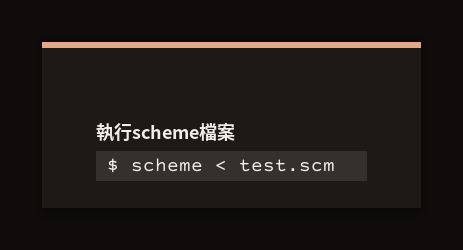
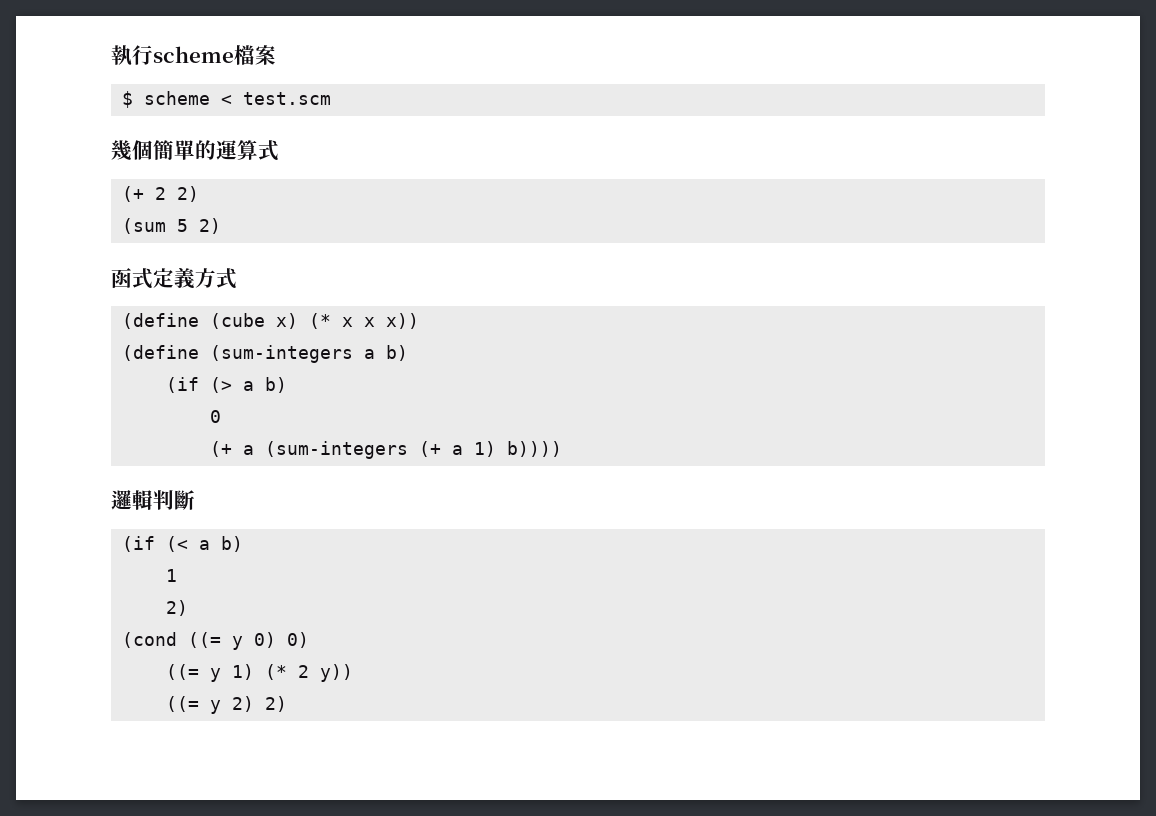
+ 幾個簡單的運算式
+ (+ 2 2)
+ (sum 5 2)
+ 函式定義方式
+ (define (cube x) (* x x x))
+ (define (sum-integers a b)
+ (if (> a b)
+ 0
+ (+ a (sum-integers (+ a 1) b))))
+ 邏輯判斷
+ (if (< a b)
+ 1
+ 2)
+ (cond ((= y 0) 0)
+ ((= y 1) (* 2 y))
+ ((= y 2) 2)

